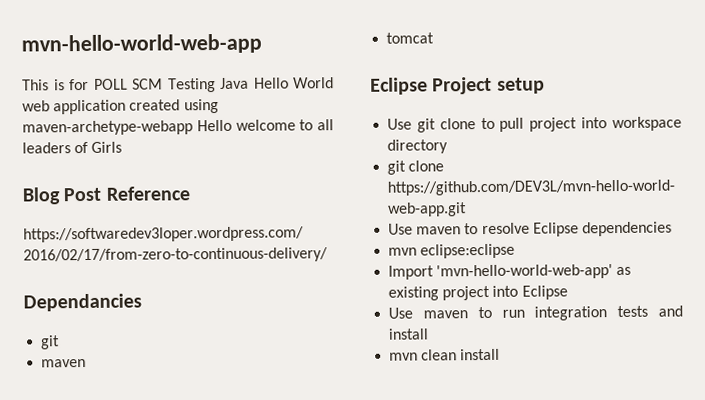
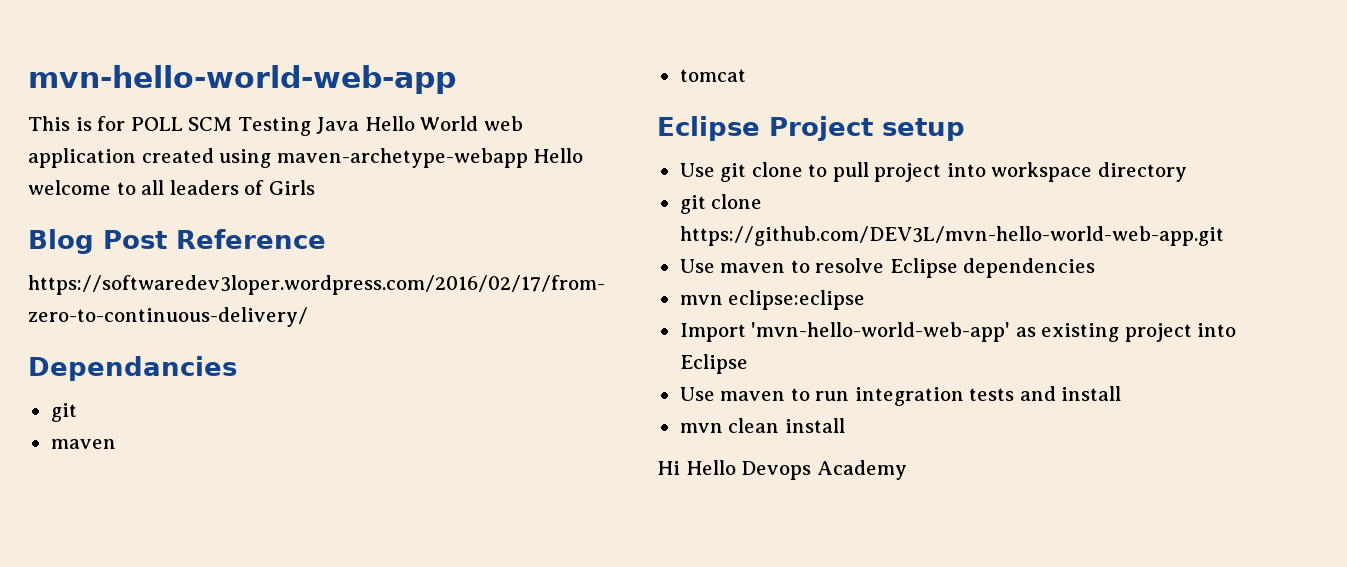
+ Hi Hello Devops Academy

